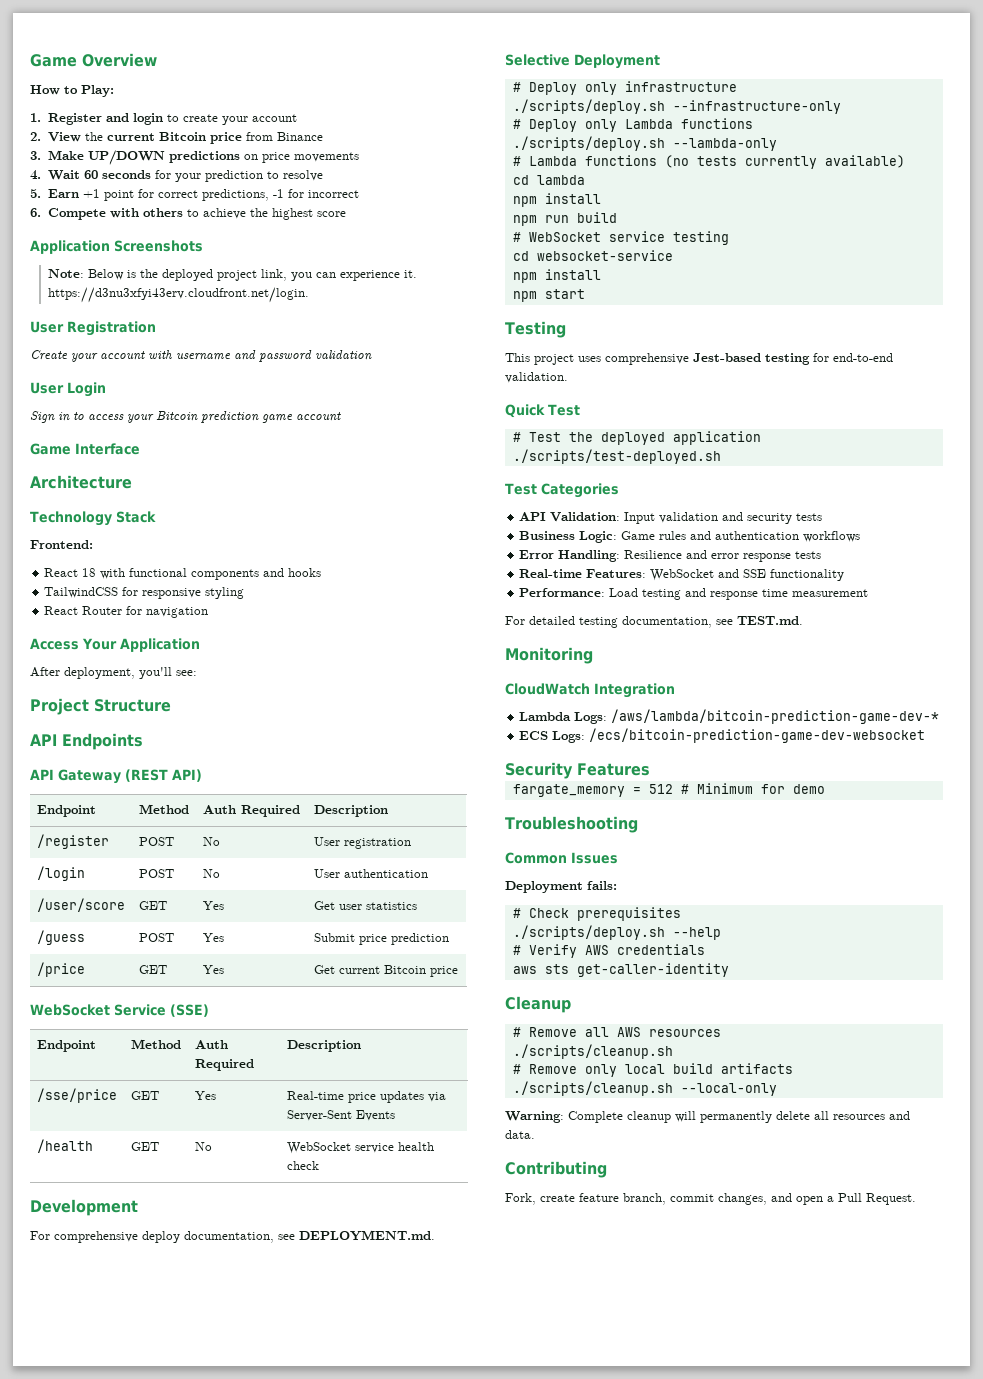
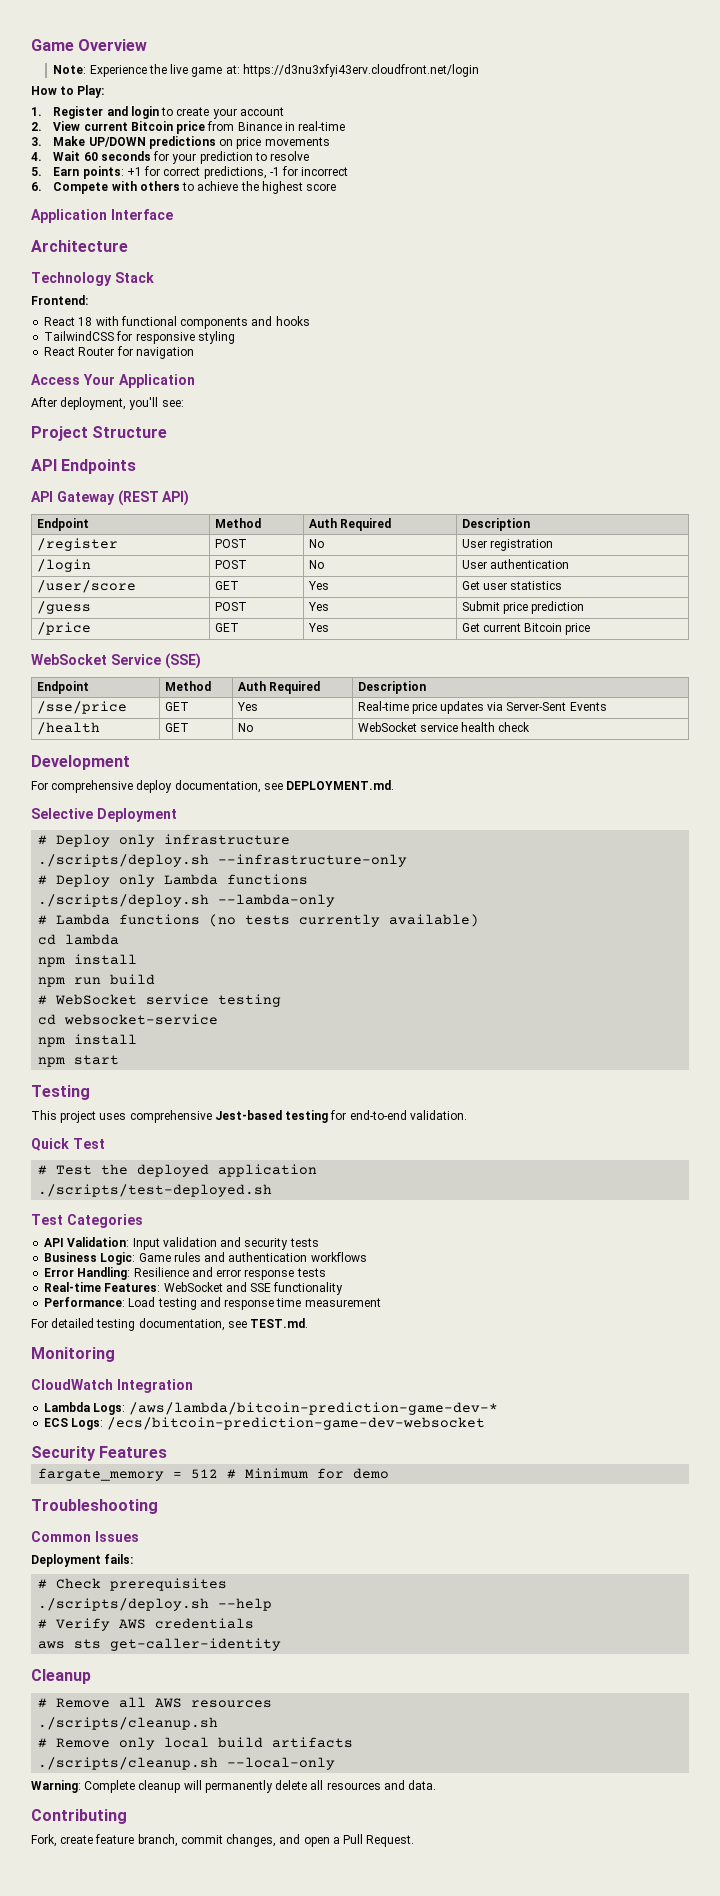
+ Note: Experience the live game at: https://d3nu3xfyi43erv.cloudfront.net/login
- 2. View the current Bitcoin price from Binance
+ 2. View current Bitcoin price from Binance in real-time
- 5. Earn +1 point for correct predictions, -1 for incorrect
+ 5. Earn points: +1 for correct predictions, -1 for incorrect
- Application Screenshots
- Note: Below is the deployed project link, you can experience it. https://d3nu3xfyi43erv.cloudfront.net/login.
- User Registration
- Create your account with username and password validation
- User Login
- Sign in to access your Bitcoin prediction game account
- Game Interface
+ Application Interface

